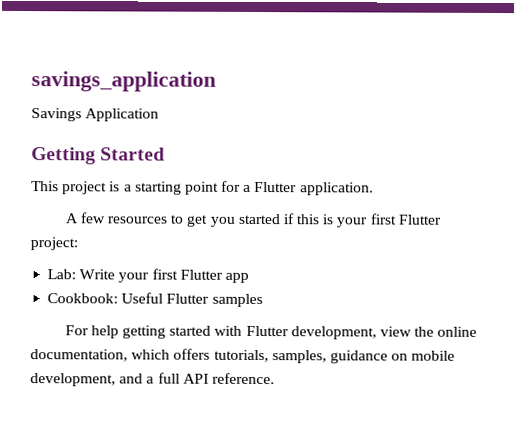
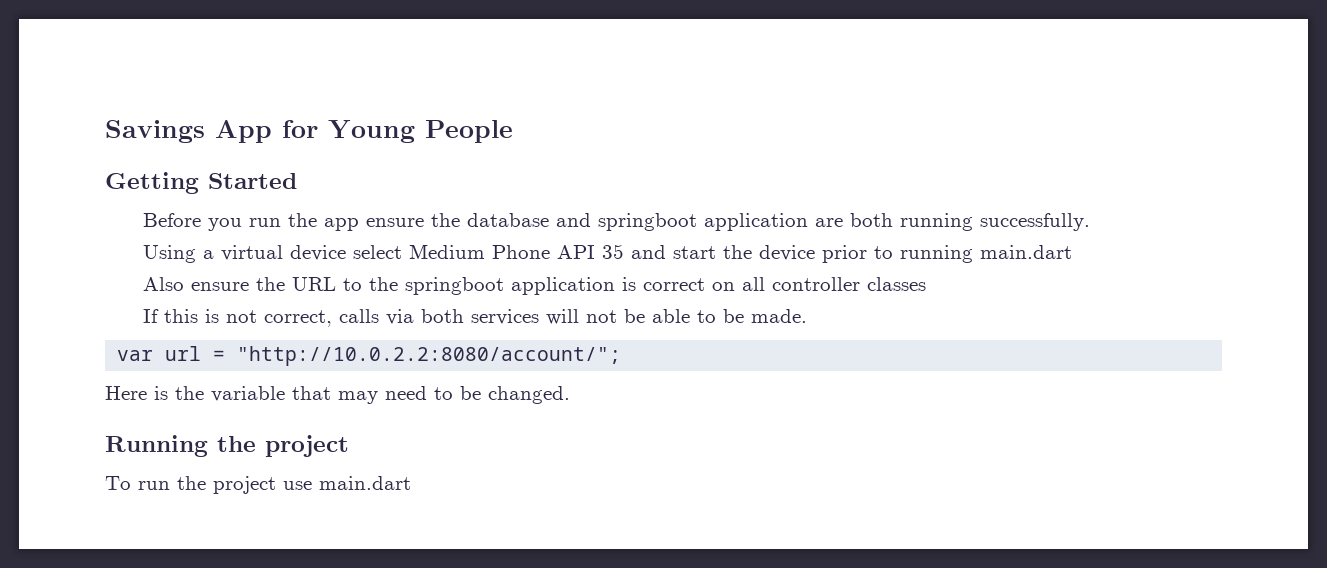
- savings_application
- Savings Application
+ Savings App for Young People
  Getting Started
- This project is a starting point for a Flutter application.
- A few resources to get you started if this is your first Flutter project:
- Lab: Write your first Flutter app
- Cookbook: Useful Flutter samples
- For help getting started with Flutter development, view the online documentation, which offers tutorials, samples, guidance on mobile development, and a full API reference.
+ Before you run the app ensure the database and springboot application are both running successfully.
+ Using a virtual device select Medium Phone API 35 and start the device prior to running main.dart
+ Also ensure the URL to the springboot application is correct on all controller classes
+ If this is not correct, calls via both services will not be able to be made.
+ var url = "http://10.0.2.2:8080/account/";
+ Here is the variable that may need to be changed.
+ Running the project
+ To run the project use main.dart

